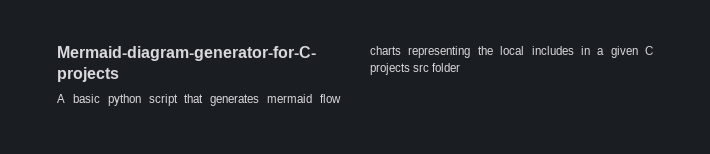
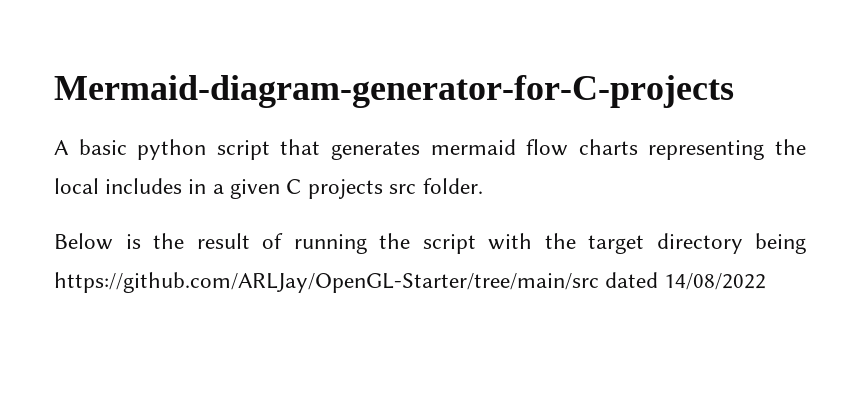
- A basic python script that generates mermaid flow charts representing the local includes in a given C projects src folder
+ A basic python script that generates mermaid flow charts representing the local includes in a given C projects src folder.
+ Below is the result of running the script with the target directory being https://github.com/ARLJay/OpenGL-Starter/tree/main/src dated 14/08/2022

